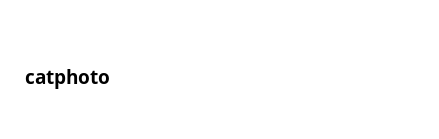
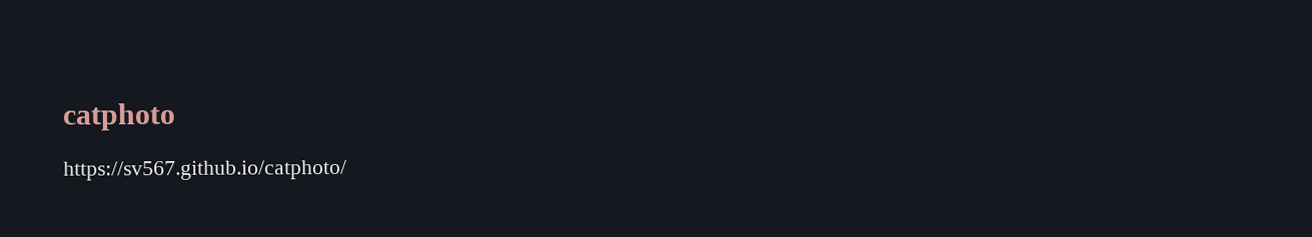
+ https://sv567.github.io/catphoto/

